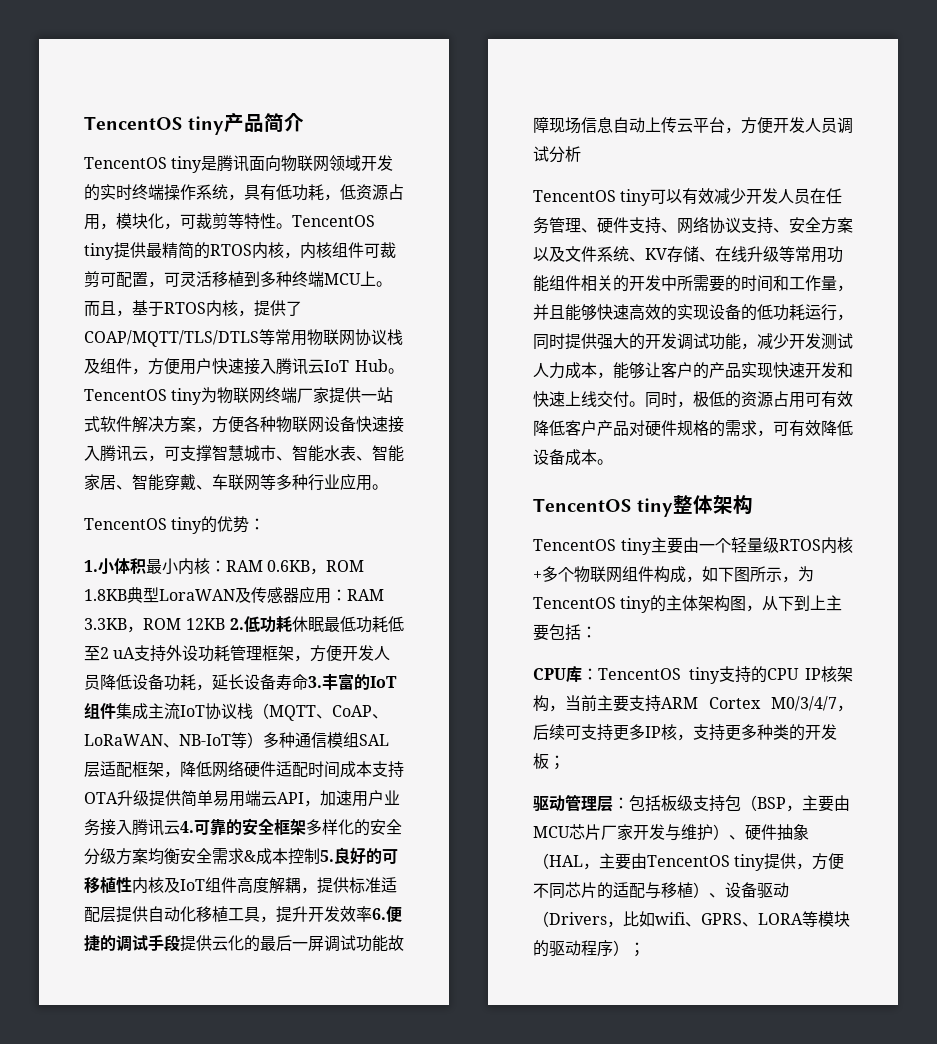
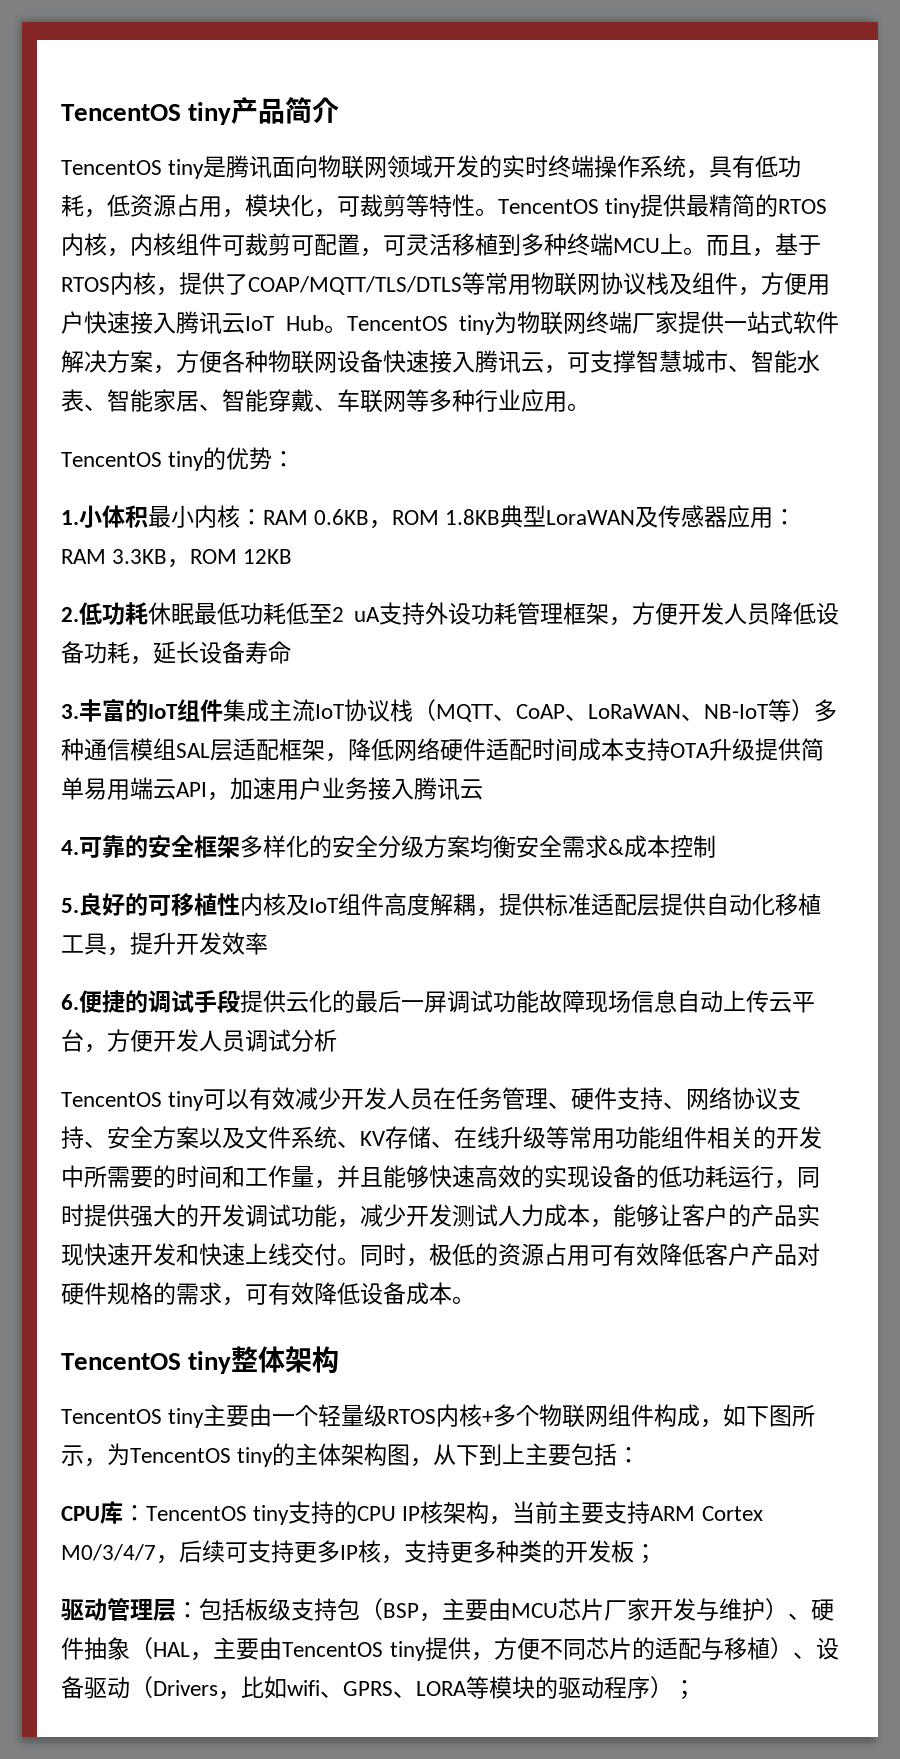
- RAM 3.3KB，ROM 12KB 2.低功耗休眠最低功耗低至2 uA支持外设功耗管理框架，方便开发人员降低设备功耗，延长设备寿命3.丰富的IoT组件集成主流IoT协议栈（MQTT、CoAP、LoRaWAN、NB-IoT等）多种通信模组SAL层适配框架，降低网络硬件适配时间成本支持OTA升级提供简单易用端云API，加速用户业务接入腾讯云4.可靠的安全框架多样化的安全分级方案均衡安全需求&成本控制5.良好的可移植性内核及IoT组件高度解耦，提供标准适配层提供自动化移植工具，提升开发效率6.便捷的调试手段提供云化的最后一屏调试功能故障现场信息自动上传云平台，方便开发人员调试分析
+ RAM 3.3KB，ROM 12KB
+ 2.低功耗休眠最低功耗低至2 uA支持外设功耗管理框架，方便开发人员降低设备功耗，延长设备寿命
+ 3.丰富的IoT组件集成主流IoT协议栈（MQTT、CoAP、LoRaWAN、NB-IoT等）多种通信模组SAL层适配框架，降低网络硬件适配时间成本支持OTA升级提供简单易用端云API，加速用户业务接入腾讯云
+ 4.可靠的安全框架多样化的安全分级方案均衡安全需求&成本控制
+ 5.良好的可移植性内核及IoT组件高度解耦，提供标准适配层提供自动化移植工具，提升开发效率
+ 6.便捷的调试手段提供云化的最后一屏调试功能故障现场信息自动上传云平台，方便开发人员调试分析

